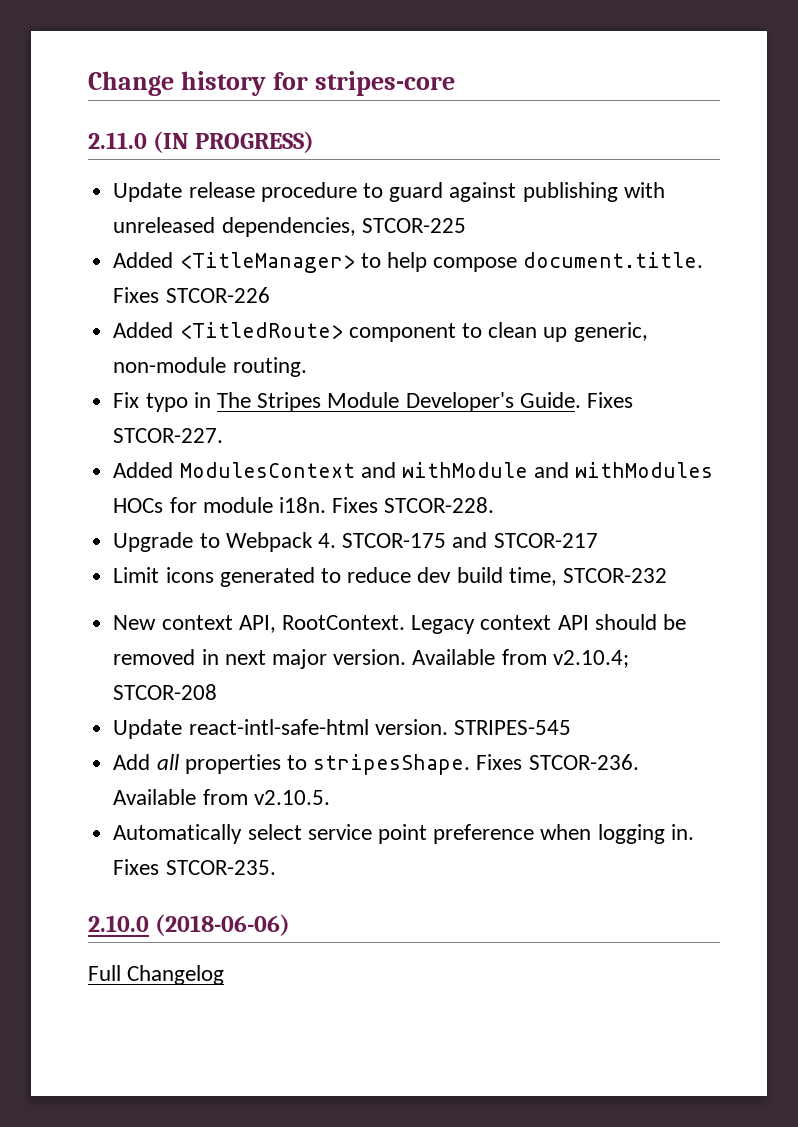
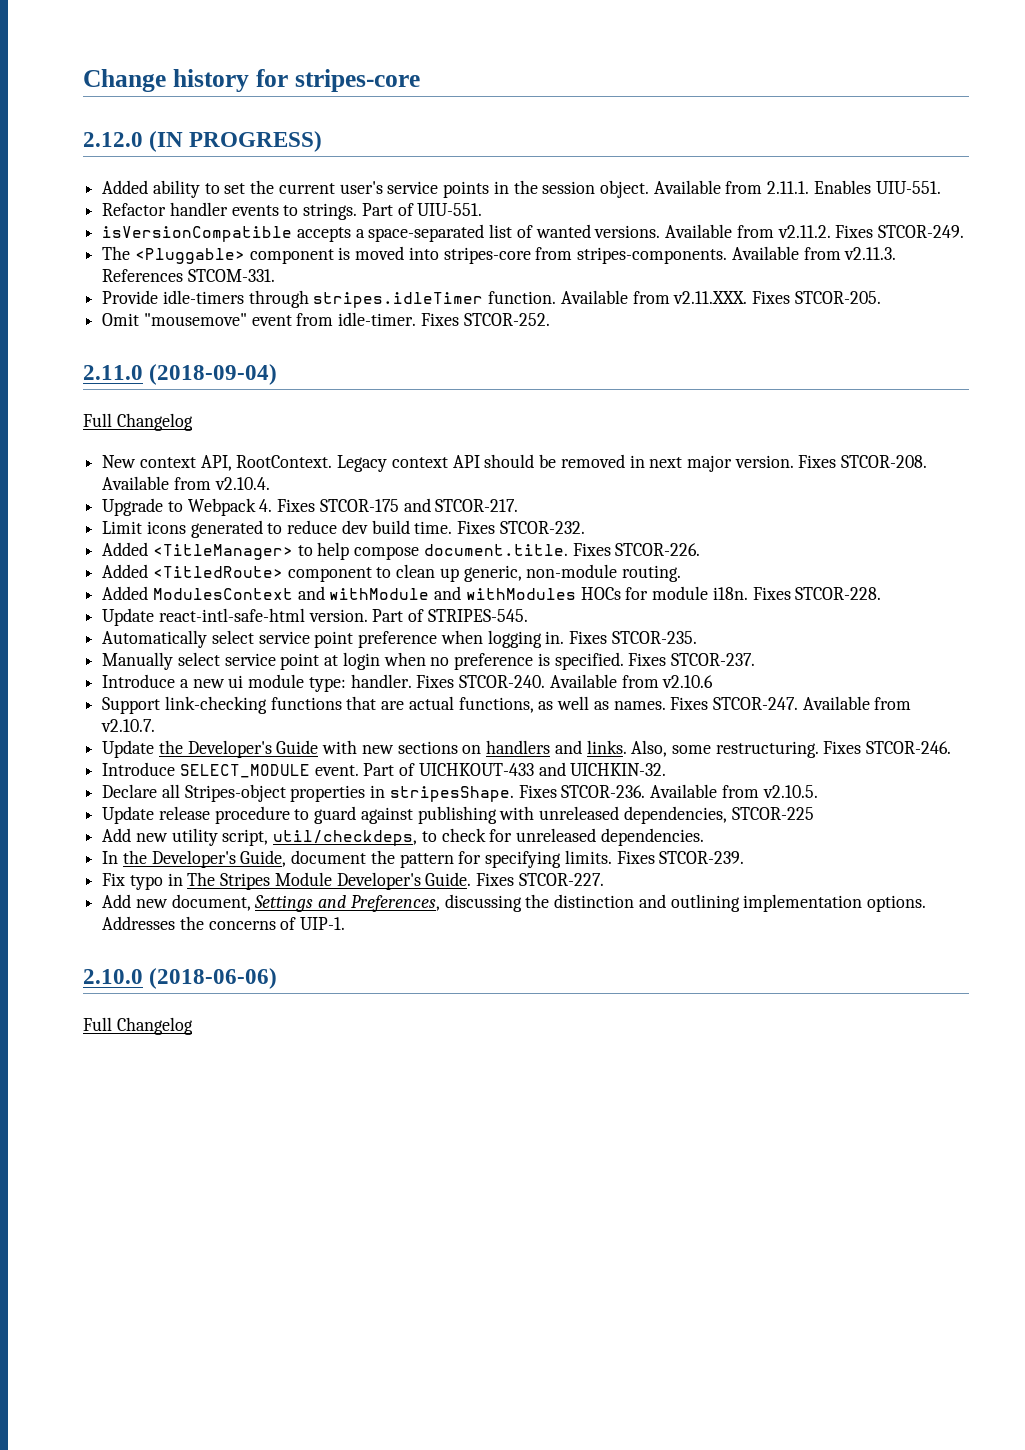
- 2.11.0 (IN PROGRESS)
+ 2.12.0 (IN PROGRESS)
- Update release procedure to guard against publishing with unreleased dependencies, STCOR-225
- Added <TitleManager> to help compose document.title. Fixes STCOR-226
- Added <TitledRoute> component to clean up generic, non-module routing.
- Fix typo in The Stripes Module Developer's Guide. Fixes STCOR-227.
- Added ModulesContext and withModule and withModules HOCs for module i18n. Fixes STCOR-228.
- Upgrade to Webpack 4. STCOR-175 and STCOR-217
- Limit icons generated to reduce dev build time, STCOR-232
+ Added ability to set the current user's service points in the session object. Available from 2.11.1. Enables UIU-551.
+ Refactor handler events to strings. Part of UIU-551.
+ isVersionCompatible accepts a space-separated list of wanted versions. Available from v2.11.2. Fixes STCOR-249.
+ The <Pluggable> component is moved into stripes-core from stripes-components. Available from v2.11.3. References STCOM-331.
+ Provide idle-timers through stripes.idleTimer function. Available from v2.11.XXX. Fixes STCOR-205.
+ Omit "mousemove" event from idle-timer. Fixes STCOR-252.
+ 2.11.0 (2018-09-04)
+ Full Changelog
- Available from v2.10.4; STCOR-208
- Update react-intl-safe-html version. STRIPES-545
- Add all properties to stripesShape. Fixes STCOR-236. Available from v2.10.5.
+ Fixes STCOR-208. Available from v2.10.4.
+ Upgrade to Webpack 4. Fixes STCOR-175 and STCOR-217.
+ Limit icons generated to reduce dev build time. Fixes STCOR-232.
+ Added <TitleManager> to help compose document.title. Fixes STCOR-226.
+ Added <TitledRoute> component to clean up generic, non-module routing.
+ Added ModulesContext and withModule and withModules HOCs for module i18n. Fixes STCOR-228.
+ Update react-intl-safe-html version. Part of STRIPES-545.
+ Manually select service point at login when no preference is specified. Fixes STCOR-237.
+ Introduce a new ui module type: handler. Fixes STCOR-240. Available from v2.10.6
+ Support link-checking functions that are actual functions, as well as names. Fixes STCOR-247. Available from v2.10.7.
+ Update the Developer's Guide with new sections on handlers and links. Also, some restructuring. Fixes STCOR-246.
+ Introduce SELECT_MODULE event. Part of UICHKOUT-433 and UICHKIN-32.
+ Declare all Stripes-object properties in stripesShape. Fixes STCOR-236. Available from v2.10.5.
+ Update release procedure to guard against publishing with unreleased dependencies, STCOR-225
+ Add new utility script, util/checkdeps, to check for unreleased dependencies.
+ In the Developer's Guide, document the pattern for specifying limits. Fixes STCOR-239.
+ Fix typo in The Stripes Module Developer's Guide. Fixes STCOR-227.
+ Add new document, Settings and Preferences, discussing the distinction and outlining implementation options. Addresses the concerns of UIP-1.

